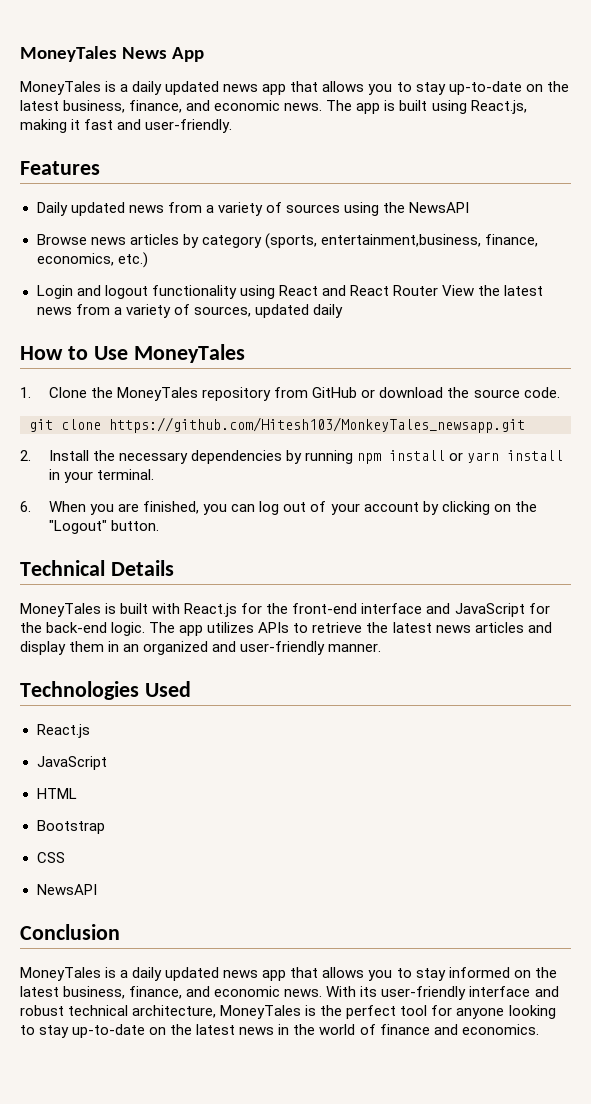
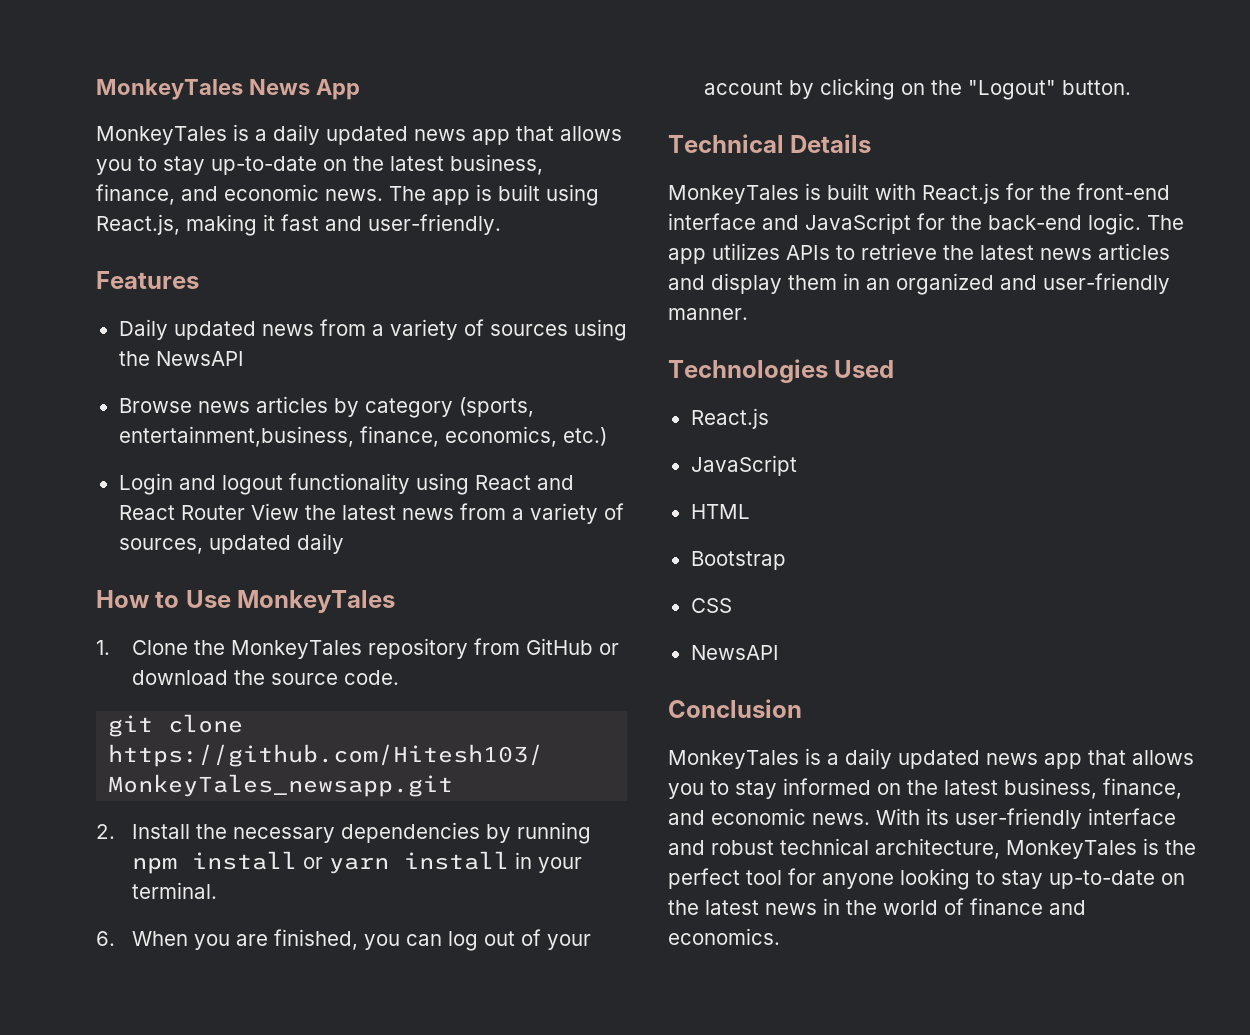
- MoneyTales News App
+ MonkeyTales News App
- MoneyTales is a daily updated news app that allows you to stay up-to-date on the latest business, finance, and economic news.
+ MonkeyTales is a daily updated news app that allows you to stay up-to-date on the latest business, finance, and economic news.
- How to Use MoneyTales
+ How to Use MonkeyTales
- 1. Clone the MoneyTales repository from GitHub or download the source code.
+ 1. Clone the MonkeyTales repository from GitHub or download the source code.
- MoneyTales is built with React.js for the front-end interface and JavaScript for the back-end logic.
+ MonkeyTales is built with React.js for the front-end interface and JavaScript for the back-end logic.
- MoneyTales is a daily updated news app that allows you to stay informed on the latest business, finance, and economic news.
+ MonkeyTales is a daily updated news app that allows you to stay informed on the latest business, finance, and economic news.
- With its user-friendly interface and robust technical architecture, MoneyTales is the perfect tool for anyone looking to stay up-to-date on the latest news in the world of finance and economics.
+ With its user-friendly interface and robust technical architecture, MonkeyTales is the perfect tool for anyone looking to stay up-to-date on the latest news in the world of finance and economics.

